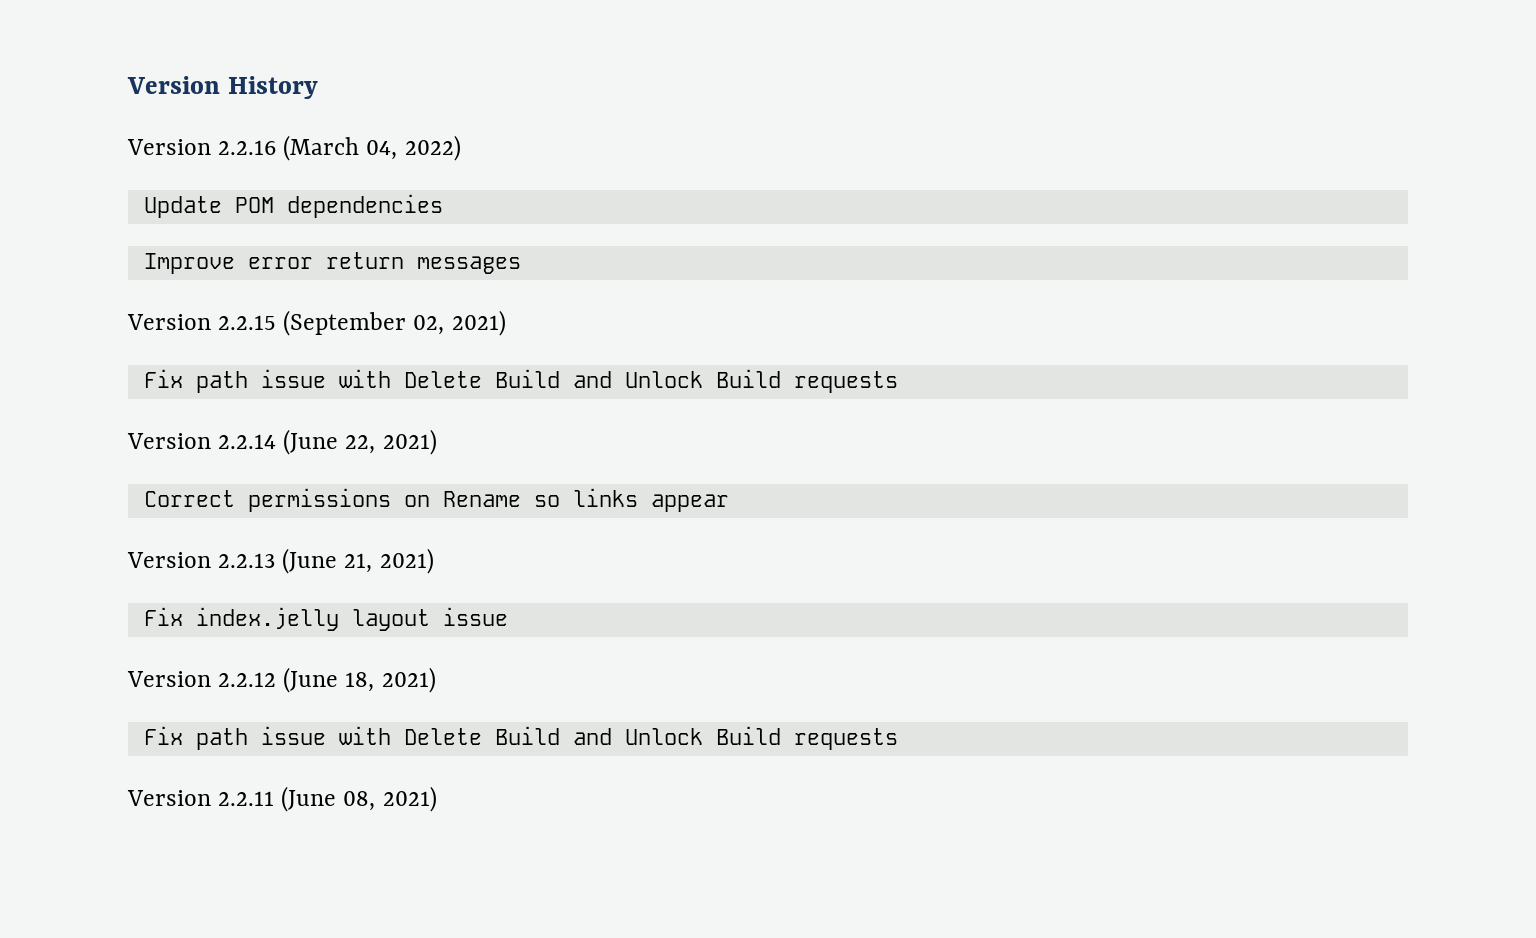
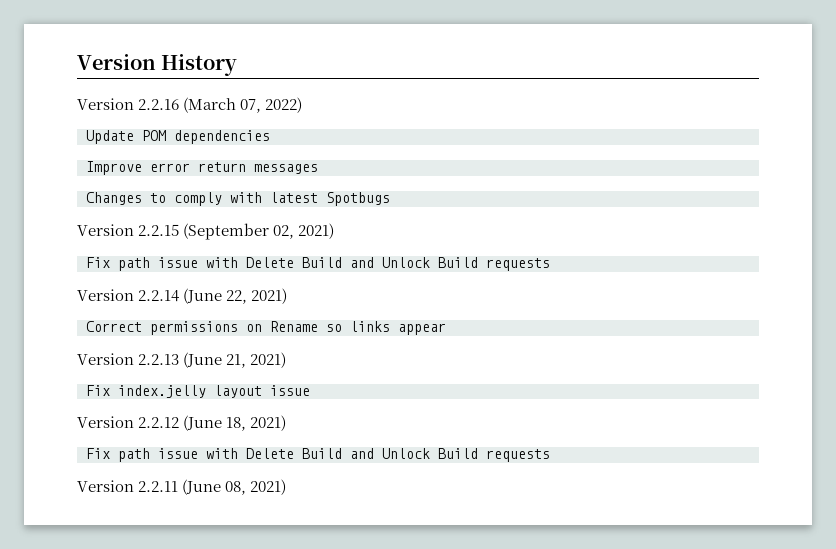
- Version 2.2.16 (March 04, 2022)
+ Version 2.2.16 (March 07, 2022)
+ Changes to comply with latest Spotbugs

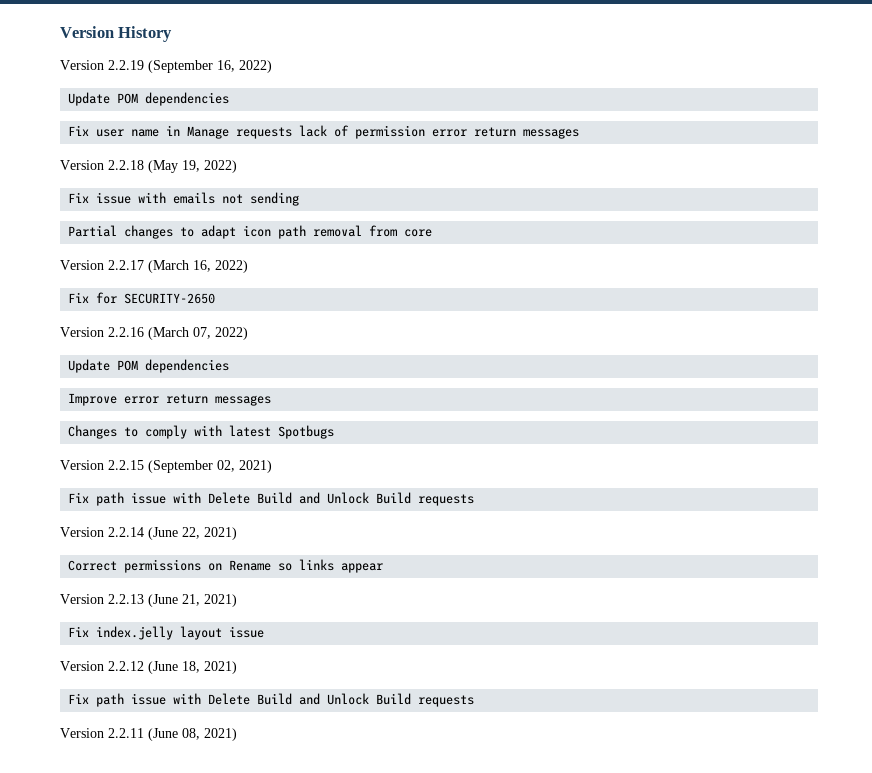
+ Version 2.2.19 (September 16, 2022)
+ Update POM dependencies
+ Fix user name in Manage requests lack of permission error return messages
+ Version 2.2.18 (May 19, 2022)
+ Fix issue with emails not sending
+ Partial changes to adapt icon path removal from core
+ Version 2.2.17 (March 16, 2022)
+ Fix for SECURITY-2650

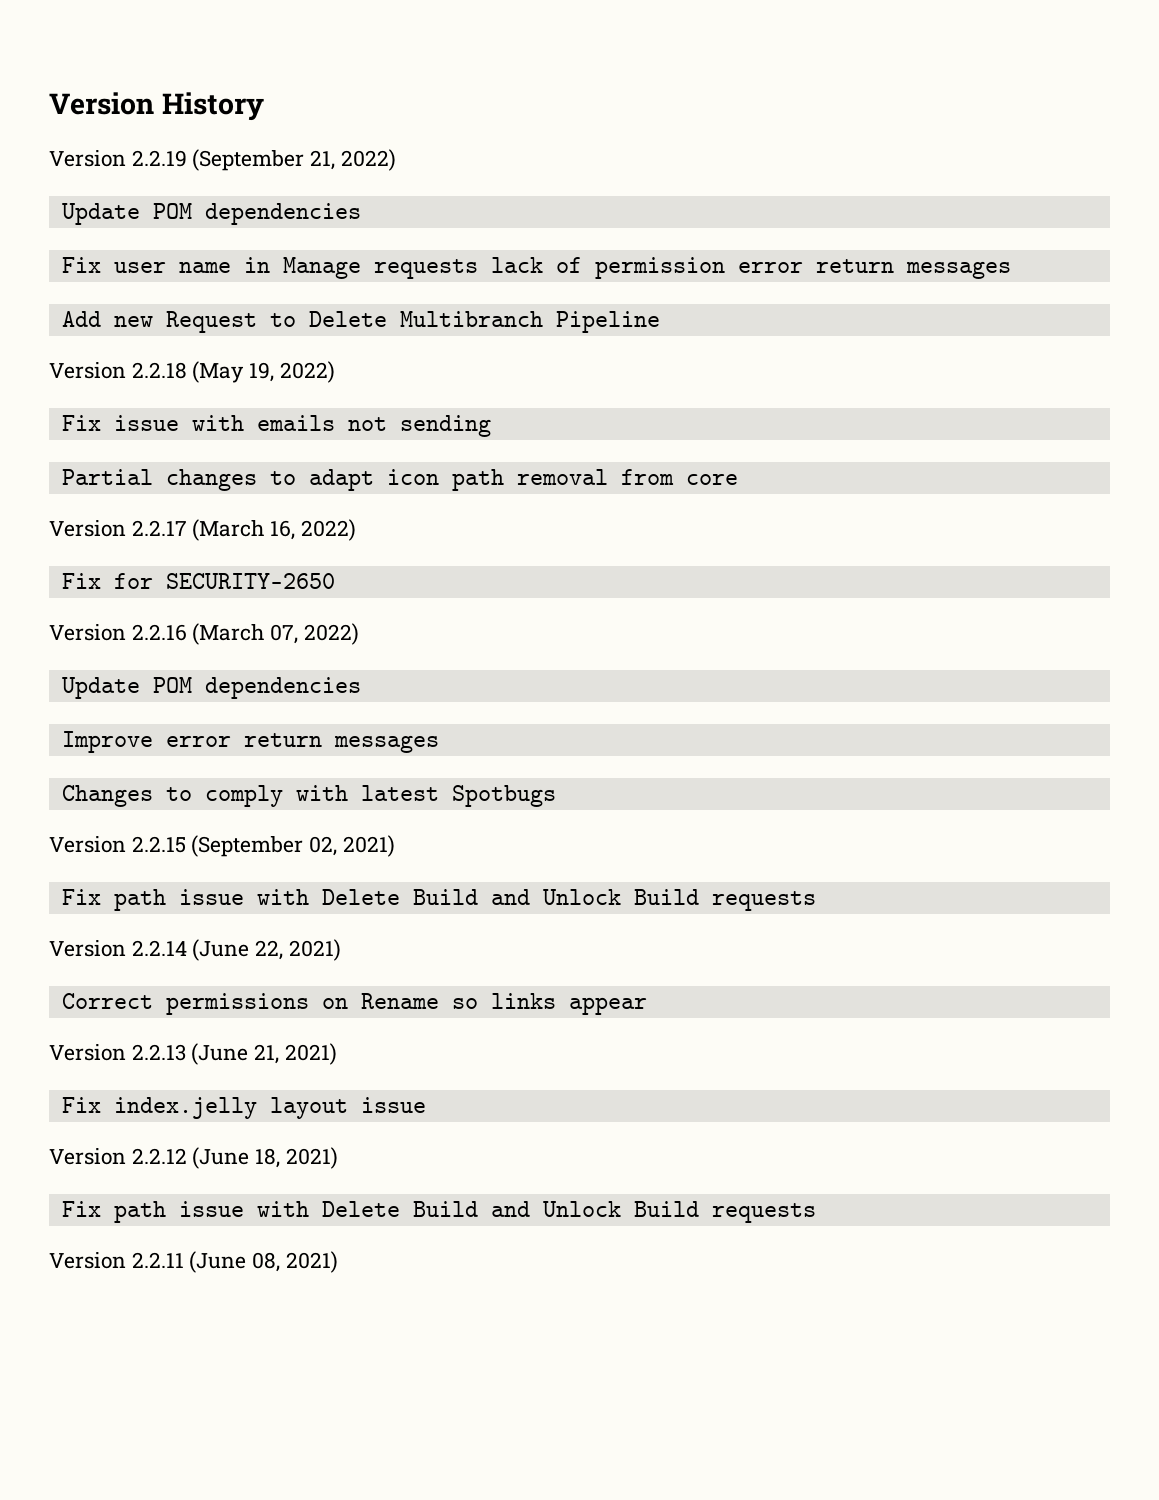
- Version 2.2.19 (September 16, 2022)
+ Version 2.2.19 (September 21, 2022)
+ Add new Request to Delete Multibranch Pipeline

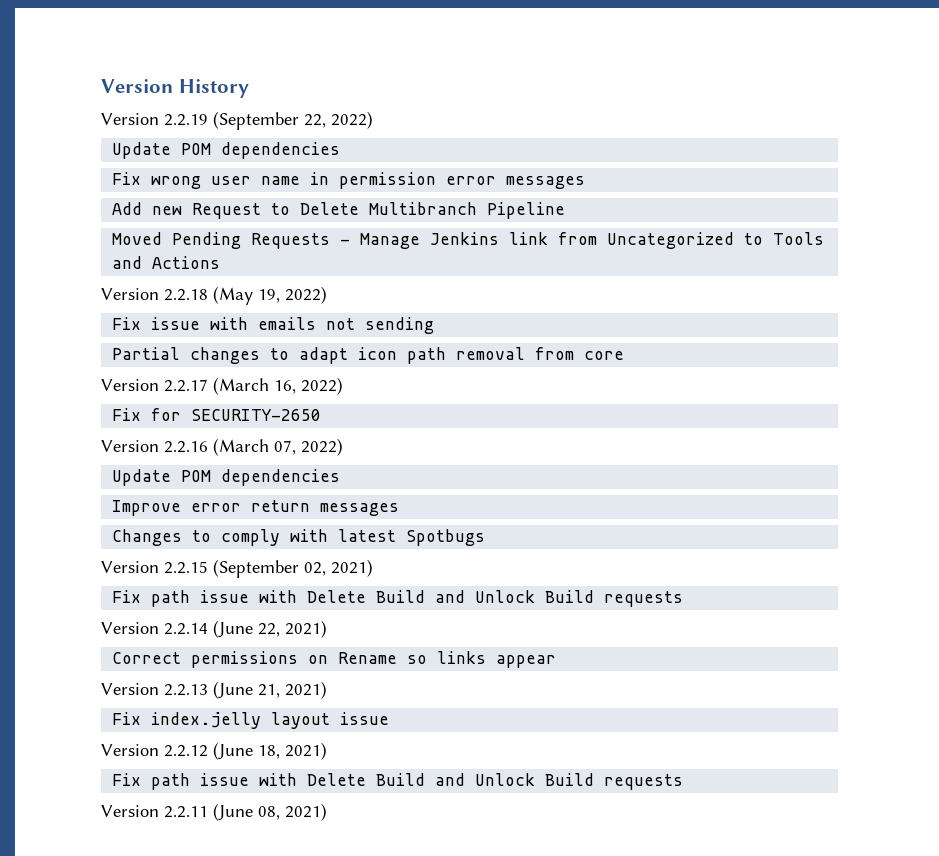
- Version 2.2.19 (September 21, 2022)
+ Version 2.2.19 (September 22, 2022)
- Fix user name in Manage requests lack of permission error return messages
+ Fix wrong user name in permission error messages
+ Moved Pending Requests - Manage Jenkins link from Uncategorized to Tools and Actions

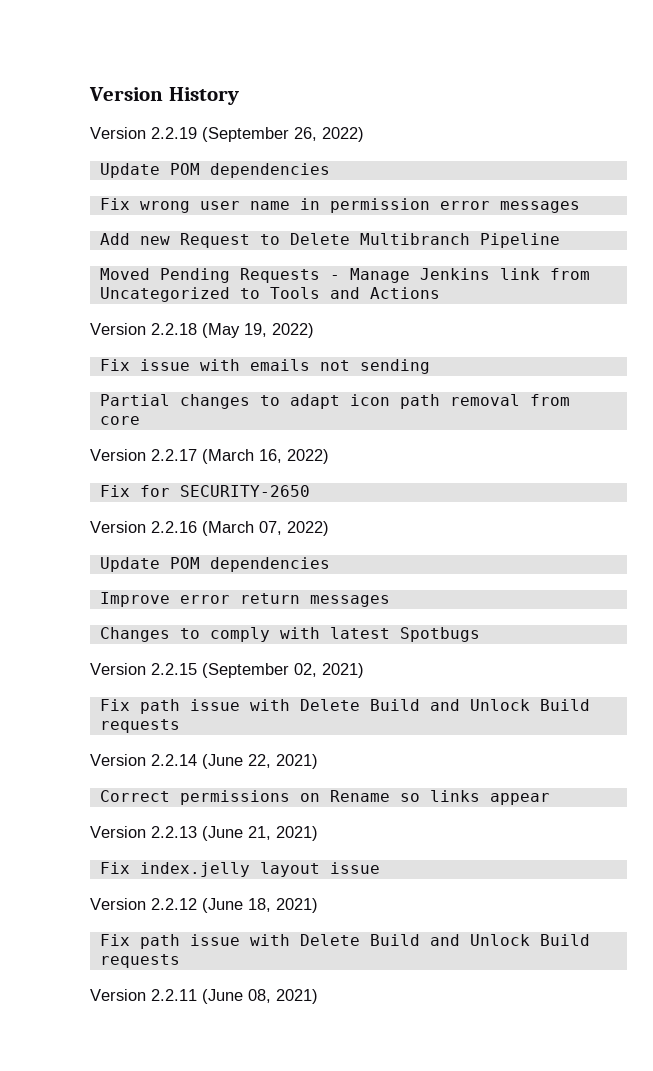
- Version 2.2.19 (September 22, 2022)
+ Version 2.2.19 (September 26, 2022)

